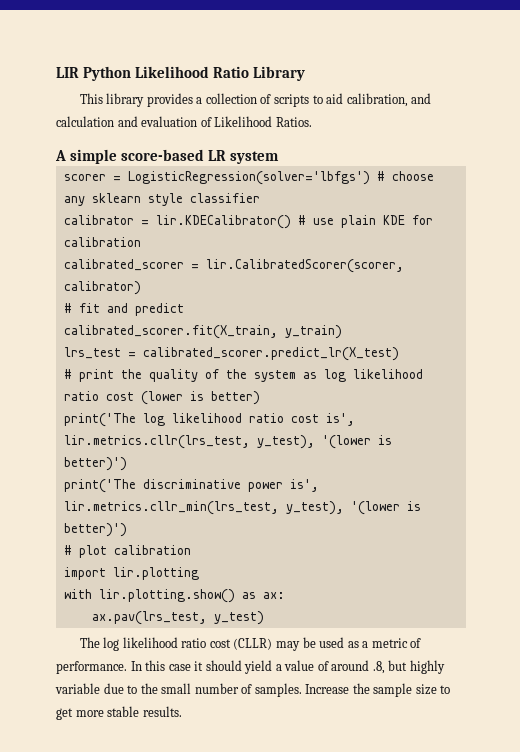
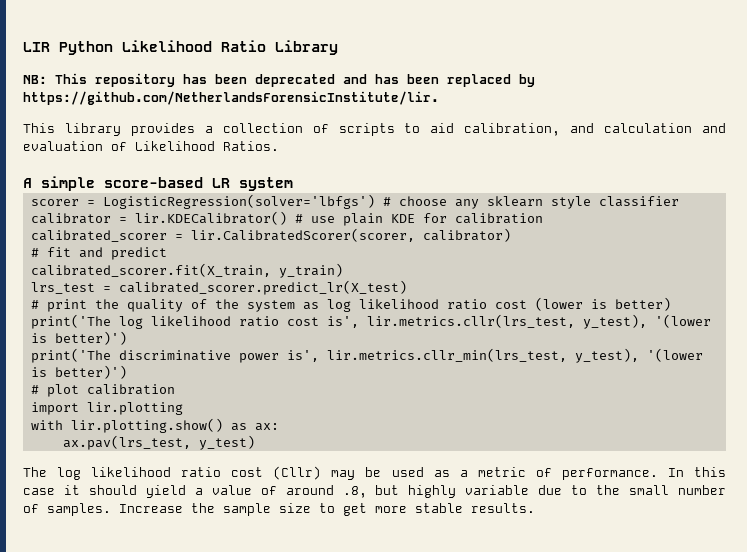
+ NB: This repository has been deprecated and has been replaced by https://github.com/NetherlandsForensicInstitute/lir.
- The log likelihood ratio cost (CLLR) may be used as a metric of performance.
+ The log likelihood ratio cost (Cllr) may be used as a metric of performance.

